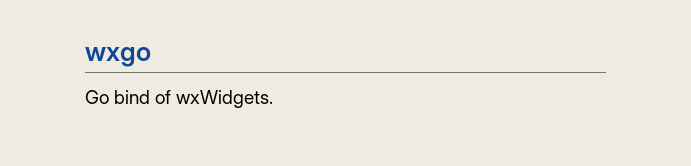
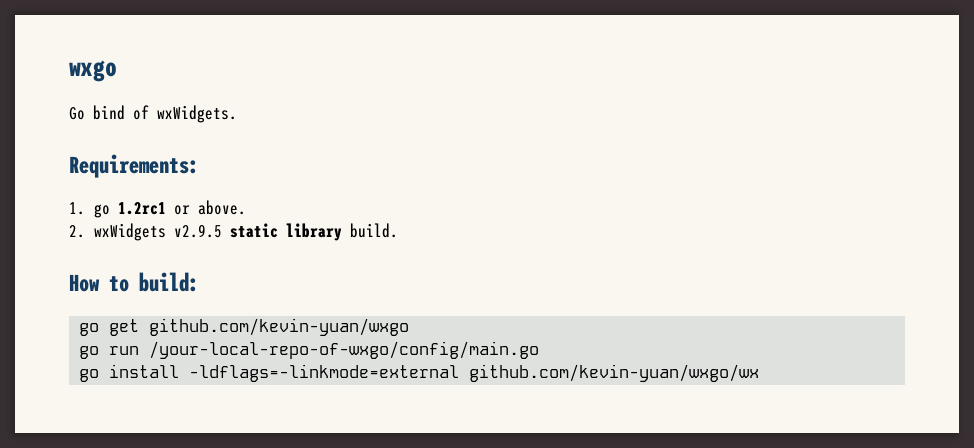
+ Requirements:
+ 1. go 1.2rc1 or above.
+ 2. wxWidgets v2.9.5 static library build.
+ How to build:
+ go get github.com/kevin-yuan/wxgo
+ go run /your-local-repo-of-wxgo/config/main.go
+ go install -ldflags=-linkmode=external github.com/kevin-yuan/wxgo/wx

